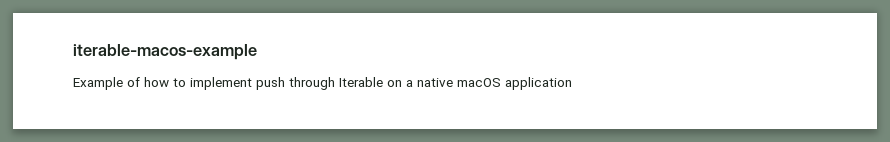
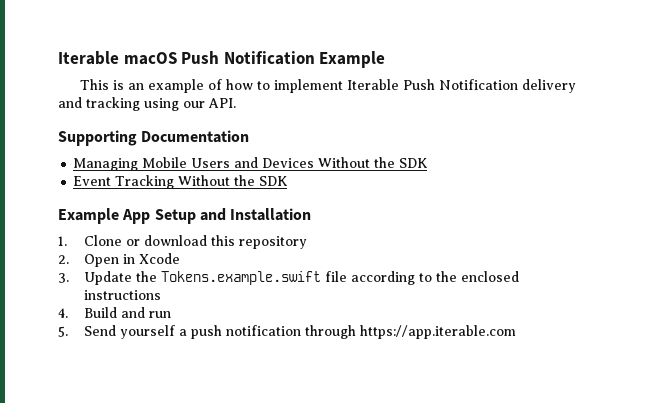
- iterable-macos-example
- Example of how to implement push through Iterable on a native macOS application
+ Iterable macOS Push Notification Example
+ This is an example of how to implement Iterable Push Notification delivery and tracking using our API.
+ Supporting Documentation
+ Managing Mobile Users and Devices Without the SDK
+ Event Tracking Without the SDK
+ Example App Setup and Installation
+ 1. Clone or download this repository
+ 2. Open in Xcode
+ 3. Update the Tokens.example.swift file according to the enclosed instructions
+ 4. Build and run
+ 5. Send yourself a push notification through https://app.iterable.com

